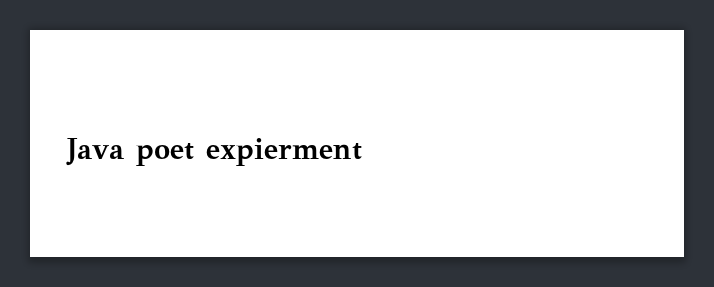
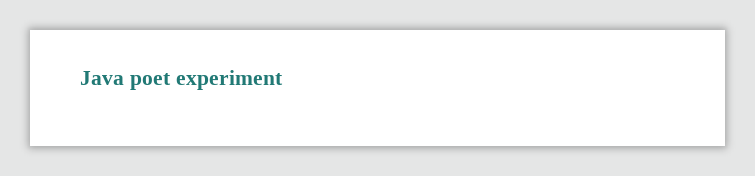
- Java poet expierment
+ Java poet experiment

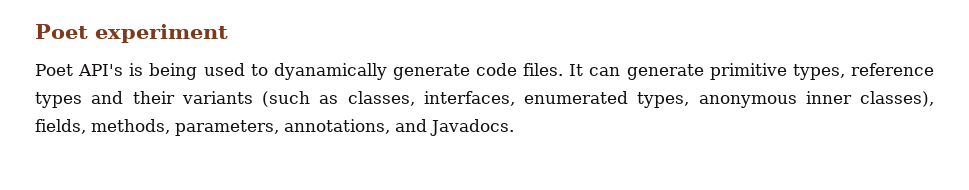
- Java poet experiment
+ Poet experiment
+ Poet API's is being used to dyanamically generate code files. It can generate primitive types, reference types and their variants (such as classes, interfaces, enumerated types, anonymous inner classes), fields, methods, parameters, annotations, and Javadocs.

